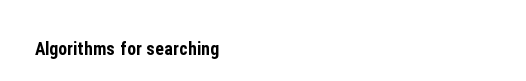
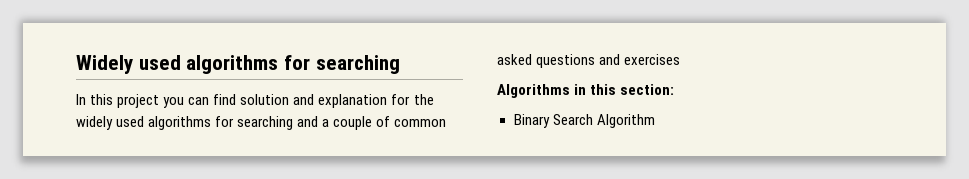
- Algorithms for searching
+ Widely used algorithms for searching
+ In this project you can find solution and explanation for the widely used algorithms for searching and a couple of common asked questions and exercises
+ Algorithms in this section:
+ Binary Search Algorithm

